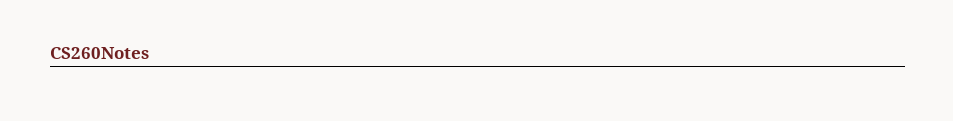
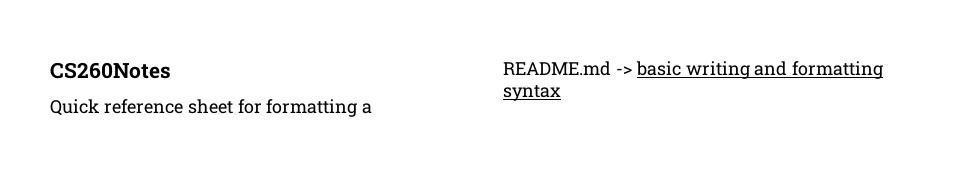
+ Quick reference sheet for formatting a README.md -> basic writing and formatting syntax

